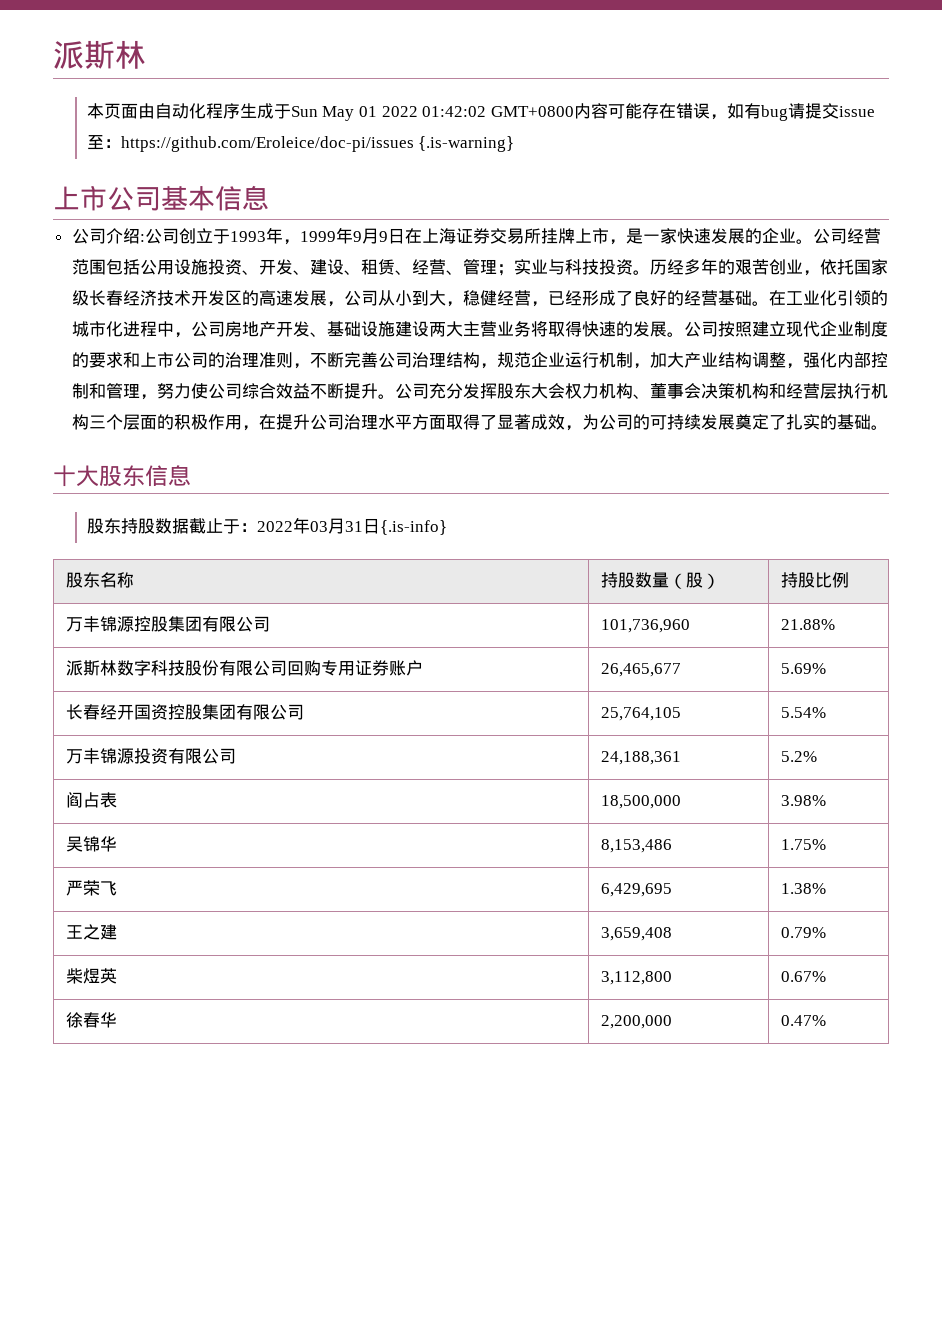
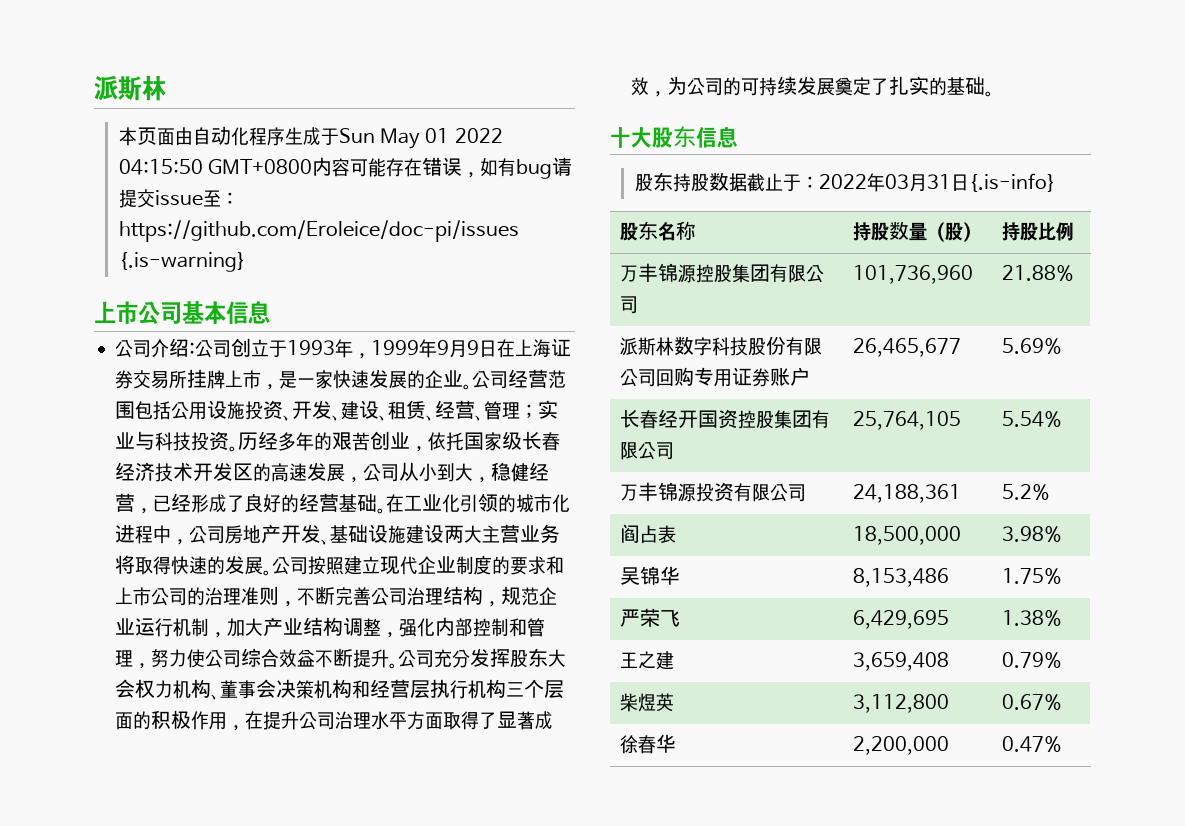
- 本页面由自动化程序生成于Sun May 01 2022 01:42:02 GMT+0800内容可能存在错误，如有bug请提交issue至：https://github.com/Eroleice/doc-pi/issues {.is-warning}
+ 本页面由自动化程序生成于Sun May 01 2022 04:15:50 GMT+0800内容可能存在错误，如有bug请提交issue至：https://github.com/Eroleice/doc-pi/issues {.is-warning}

